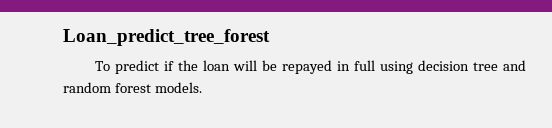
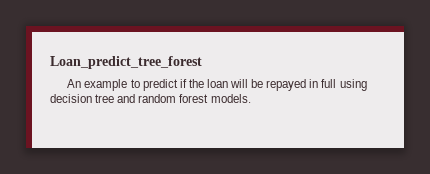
- To predict if the loan will be repayed in full using decision tree and random forest models.
+ An example to predict if the loan will be repayed in full using decision tree and random forest models.

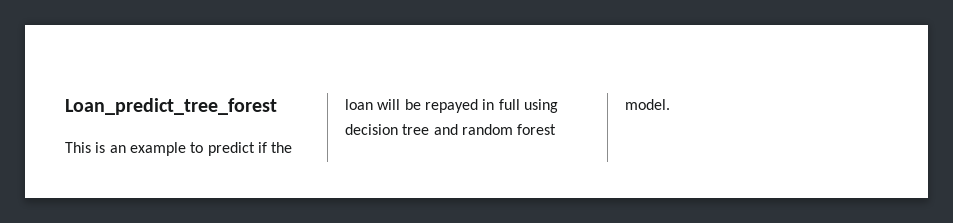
- An example to predict if the loan will be repayed in full using decision tree and random forest models.
+ This is an example to predict if the loan will be repayed in full using decision tree and random forest model.

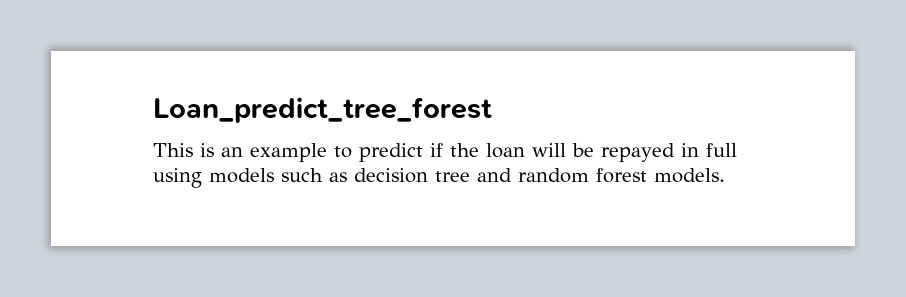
- This is an example to predict if the loan will be repayed in full using decision tree and random forest model.
+ This is an example to predict if the loan will be repayed in full using models such as decision tree and random forest models.

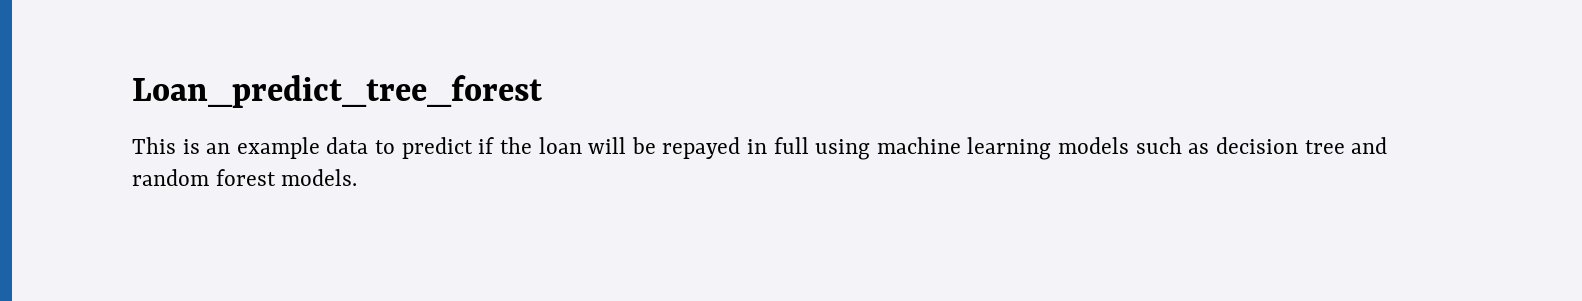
- This is an example to predict if the loan will be repayed in full using models such as decision tree and random forest models.
+ This is an example data to predict if the loan will be repayed in full using machine learning models such as decision tree and random forest models.

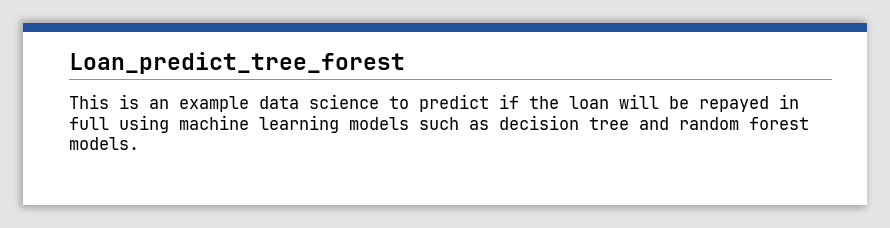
- This is an example data to predict if the loan will be repayed in full using machine learning models such as decision tree and random forest models.
+ This is an example data science to predict if the loan will be repayed in full using machine learning models such as decision tree and random forest models.

